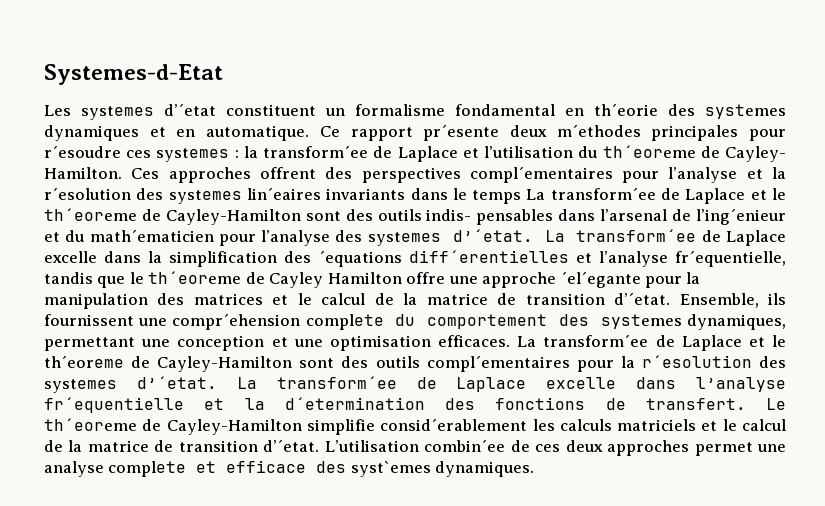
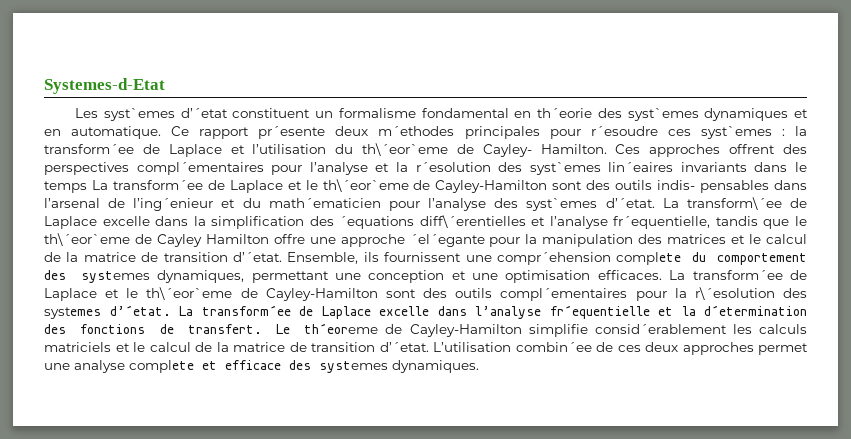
- Les systemes d’´etat constituent un formalisme fondamental en th´eorie des systemes dynamiques et en automatique.
+ Les syst`emes d’´etat constituent un formalisme fondamental en th´eorie des syst`emes dynamiques et en automatique.
- Ce rapport pr´esente deux m´ethodes principales pour r´esoudre ces systemes : la transform´ee de Laplace et l’utilisation du th´eoreme de Cayley- Hamilton.
+ Ce rapport pr´esente deux m´ethodes principales pour r´esoudre ces syst`emes : la transform´ee de Laplace et l’utilisation du th\´eor`eme de Cayley- Hamilton.
- Ces approches offrent des perspectives compl´ementaires pour l’analyse et la r´esolution des systemes lin´eaires invariants dans le temps La transform´ee de Laplace et le th´eoreme de Cayley-Hamilton sont des outils indis- pensables dans l’arsenal de l’ing´enieur et du math´ematicien pour l’analyse des systemes d’´etat. La transform´ee de Laplace excelle dans la simplification des ´equations diff´erentielles et l’analyse fr´equentielle, tandis que le th´eoreme de Cayley Hamilton offre une approche ´el´egante pour la manipulation des matrices et le calcul de la matrice de transition d’´etat.
+ Ces approches offrent des perspectives compl´ementaires pour l’analyse et la r´esolution des syst`emes lin´eaires invariants dans le temps La transform´ee de Laplace et le th\´eor`eme de Cayley-Hamilton sont des outils indis- pensables dans l’arsenal de l’ing´enieur et du math´ematicien pour l’analyse des syst`emes d’´etat. La transform\´ee de Laplace excelle dans la simplification des ´equations diff\´erentielles et l’analyse fr´equentielle, tandis que le th\´eor`eme de Cayley Hamilton offre une approche ´el´egante pour la manipulation des matrices et le calcul de la matrice de transition d’´etat.
- La transform´ee de Laplace et le th´eoreme de Cayley-Hamilton sont des outils compl´ementaires pour la r´esolution des systemes d’´etat.
+ La transform´ee de Laplace et le th\´eor`eme de Cayley-Hamilton sont des outils compl´ementaires pour la r\´esolution des systemes d’´etat.
- L’utilisation combin´ee de ces deux approches permet une analyse complete et efficace des syst`emes dynamiques.
+ L’utilisation combin´ee de ces deux approches permet une analyse complete et efficace des systemes dynamiques.

